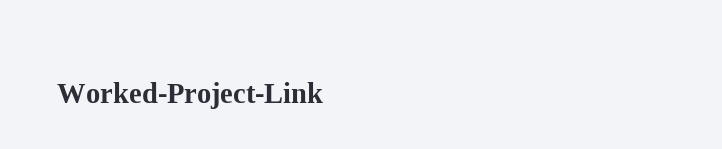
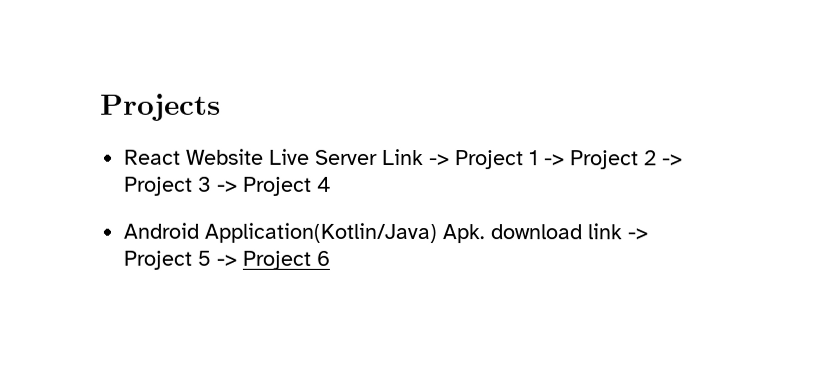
- Worked-Project-Link
+ Projects
+ React Website Live Server Link -> Project 1 -> Project 2 -> Project 3 -> Project 4
+ Android Application(Kotlin/Java) Apk. download link -> Project 5 -> Project 6

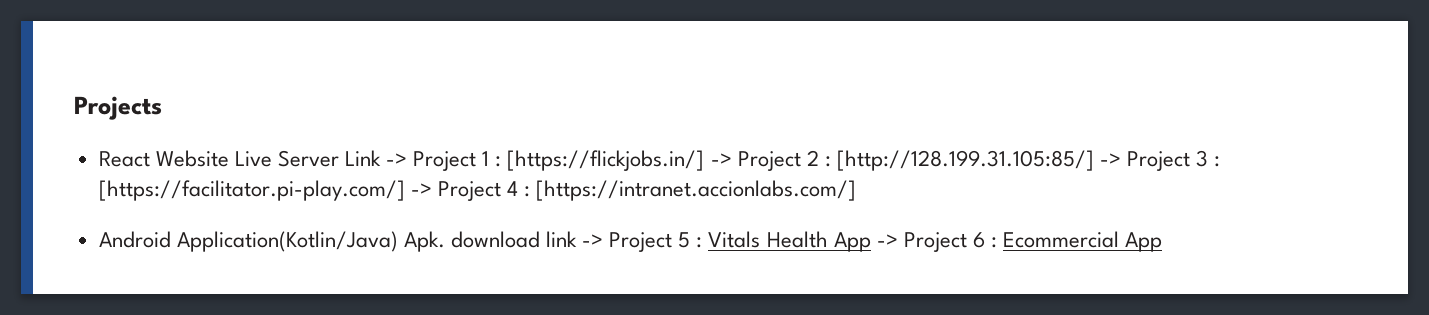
- React Website Live Server Link -> Project 1 -> Project 2 -> Project 3 -> Project 4
+ React Website Live Server Link -> Project 1 : [https://flickjobs.in/] -> Project 2 : [http://128.199.31.105:85/] -> Project 3 : [https://facilitator.pi-play.com/] -> Project 4 : [https://intranet.accionlabs.com/]
- Android Application(Kotlin/Java) Apk. download link -> Project 5 -> Project 6
+ Android Application(Kotlin/Java) Apk. download link -> Project 5 : Vitals Health App -> Project 6 : Ecommercial App

